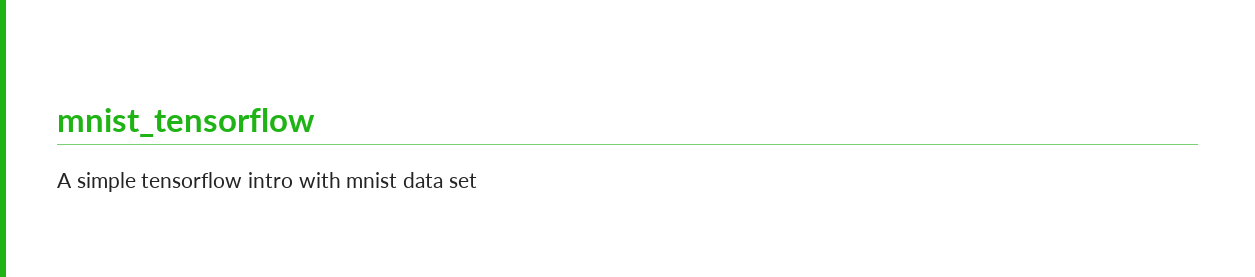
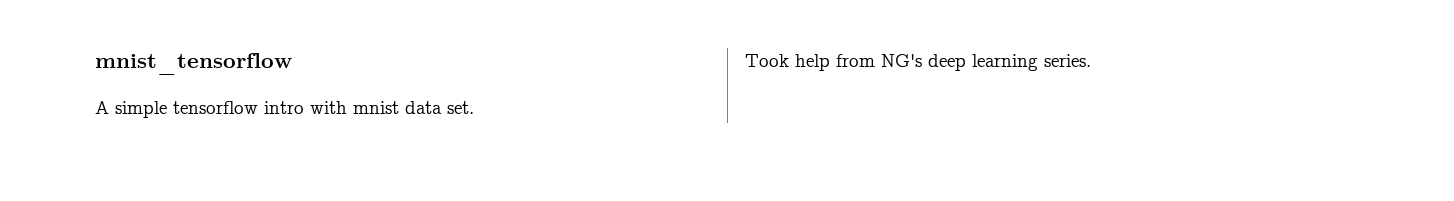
- A simple tensorflow intro with mnist data set
+ A simple tensorflow intro with mnist data set.
+ Took help from NG's deep learning series.

